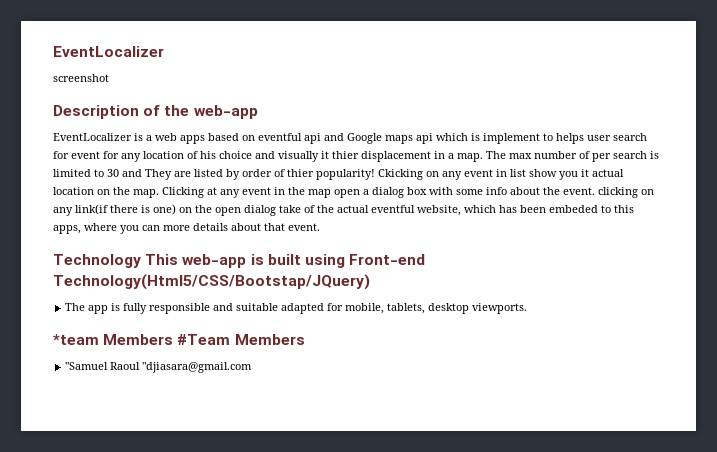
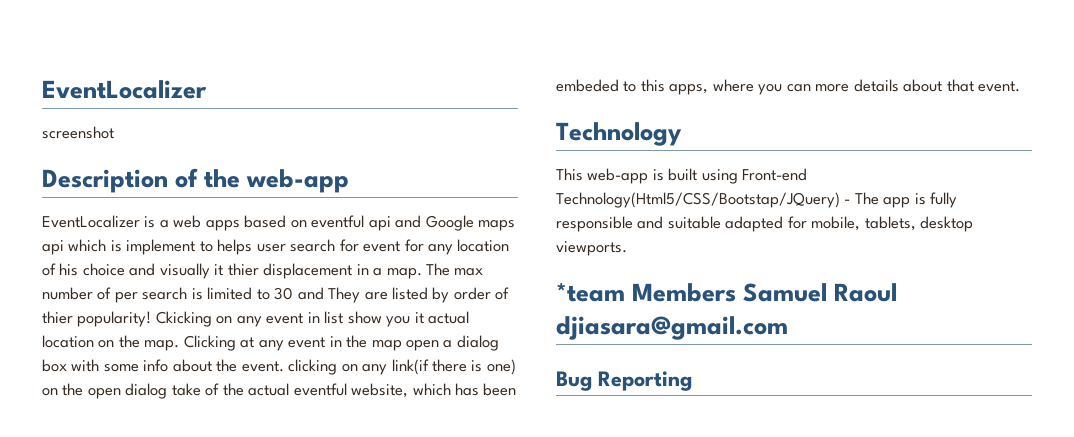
- Technology This web-app is built using Front-end Technology(Html5/CSS/Bootstap/JQuery)
- The app is fully responsible and suitable adapted for mobile, tablets, desktop viewports.
+ Technology
+ This web-app is built using Front-end Technology(Html5/CSS/Bootstap/JQuery) - The app is fully responsible and suitable adapted for mobile, tablets, desktop viewports.
- *team Members #Team Members
- "Samuel Raoul "djiasara@gmail.com
+ *team Members Samuel Raoul djiasara@gmail.com
+ Bug Reporting

